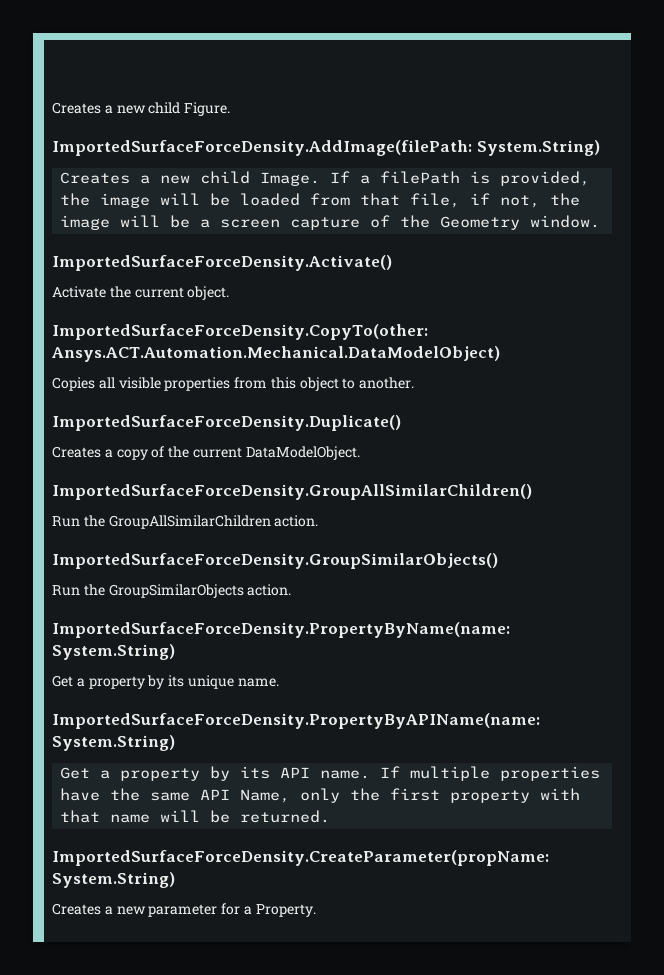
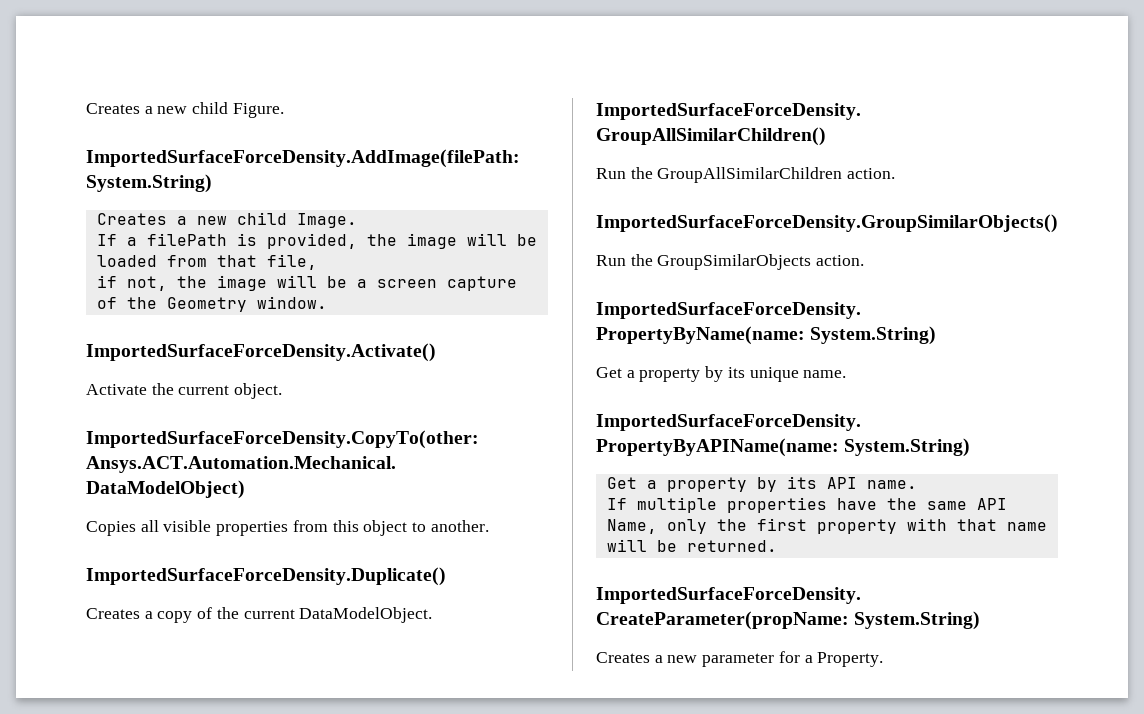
- Creates a new child Image. If a filePath is provided, the image will be loaded from that file, if not, the image will be a screen capture of the Geometry window.
+ Creates a new child Image.
+ If a filePath is provided, the image will be loaded from that file,
+ if not, the image will be a screen capture of the Geometry window.
- Get a property by its API name. If multiple properties have the same API Name, only the first property with that name will be returned.
+ Get a property by its API name.
+ If multiple properties have the same API Name, only the first property with that name will be returned.

